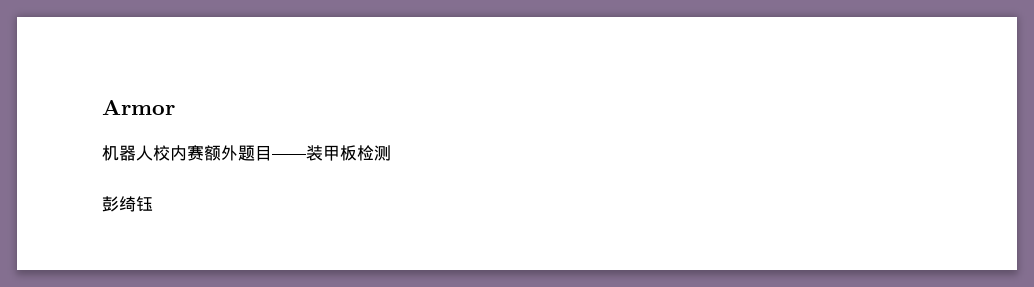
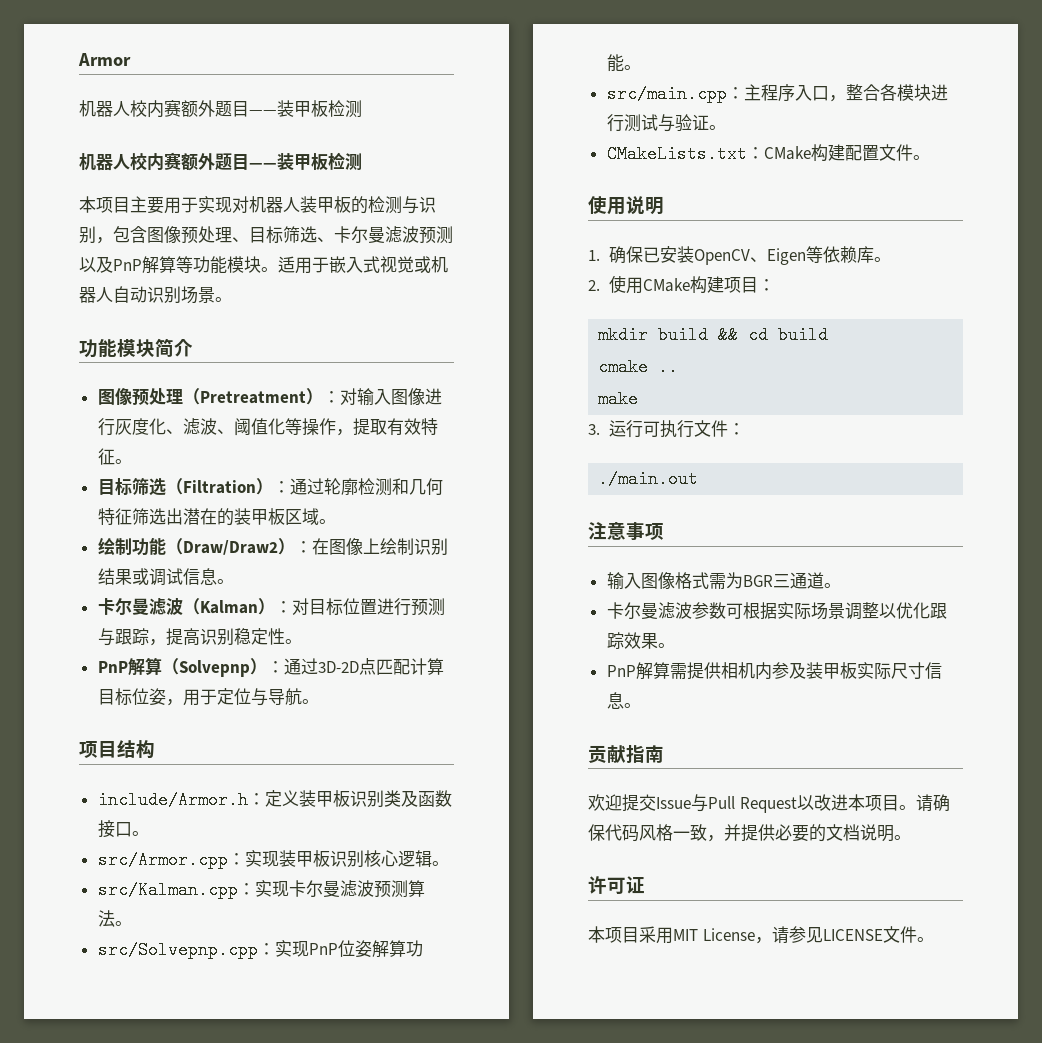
  Armor
  机器人校内赛额外题目——装甲板检测
- 彭绮钰
+ 机器人校内赛额外题目——装甲板检测
+ 本项目主要用于实现对机器人装甲板的检测与识别，包含图像预处理、目标筛选、卡尔曼滤波预测以及PnP解算等功能模块。适用于嵌入式视觉或机器人自动识别场景。
+ 功能模块简介
+ 图像预处理（Pretreatment）：对输入图像进行灰度化、滤波、阈值化等操作，提取有效特征。
+ 目标筛选（Filtration）：通过轮廓检测和几何特征筛选出潜在的装甲板区域。
+ 绘制功能（Draw/Draw2）：在图像上绘制识别结果或调试信息。
+ 卡尔曼滤波（Kalman）：对目标位置进行预测与跟踪，提高识别稳定性。
+ PnP解算（Solvepnp）：通过3D-2D点匹配计算目标位姿，用于定位与导航。
+ 项目结构
+ include/Armor.h：定义装甲板识别类及函数接口。
+ src/Armor.cpp：实现装甲板识别核心逻辑。
+ src/Kalman.cpp：实现卡尔曼滤波预测算法。
+ src/Solvepnp.cpp：实现PnP位姿解算功能。
+ src/main.cpp：主程序入口，整合各模块进行测试与验证。
+ CMakeLists.txt：CMake构建配置文件。
+ 使用说明
+ 1.确保已安装OpenCV、Eigen等依赖库。
+ 2.使用CMake构建项目：
+ mkdir build && cd build
+ cmake ..
+ make
+ 3.运行可执行文件：
+ ./main.out
+ 注意事项
+ 输入图像格式需为BGR三通道。
+ 卡尔曼滤波参数可根据实际场景调整以优化跟踪效果。
+ PnP解算需提供相机内参及装甲板实际尺寸信息。
+ 贡献指南
+ 欢迎提交Issue与Pull Request以改进本项目。请确保代码风格一致，并提供必要的文档说明。
+ 许可证
+ 本项目采用MIT License，请参见LICENSE文件。

